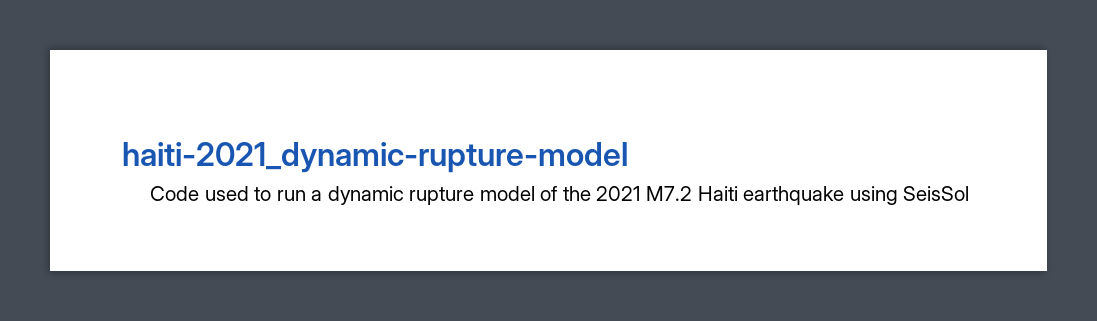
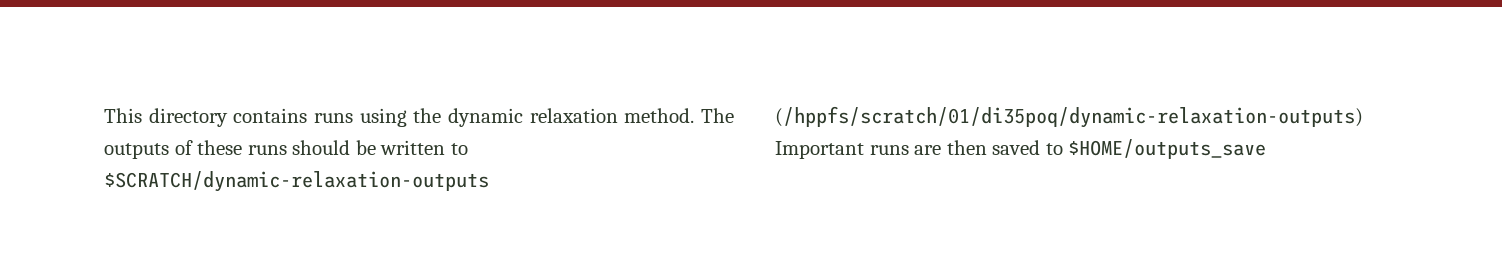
- haiti-2021_dynamic-rupture-model
- Code used to run a dynamic rupture model of the 2021 M7.2 Haiti earthquake using SeisSol
+ This directory contains runs using the dynamic relaxation method. The outputs of these runs should be written to $SCRATCH/dynamic-relaxation-outputs (/hppfs/scratch/01/di35poq/dynamic-relaxation-outputs) Important runs are then saved to $HOME/outputs_save

